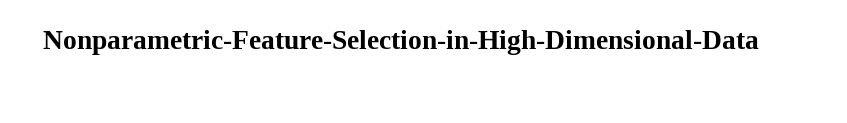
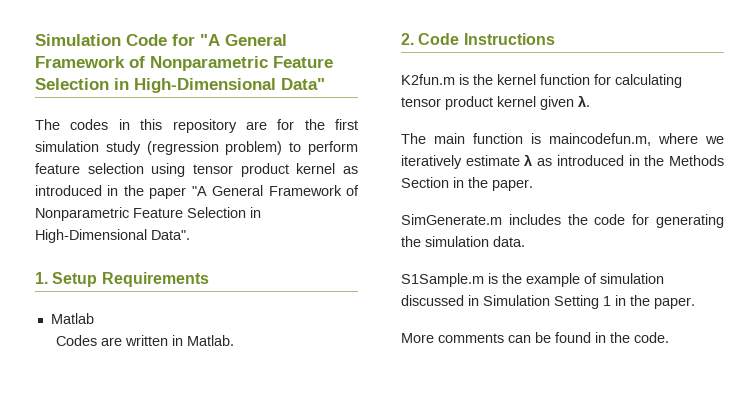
- Nonparametric-Feature-Selection-in-High-Dimensional-Data
+ Simulation Code for "A General Framework of Nonparametric Feature Selection in High-Dimensional Data"
+ The codes in this repository are for the first simulation study (regression problem) to perform feature selection using tensor product kernel as introduced in the paper "A General Framework of Nonparametric Feature Selection in High-Dimensional Data".
+ 1. Setup Requirements
+ Matlab
+ Codes are written in Matlab.
+ 2. Code Instructions
+ K2fun.m is the kernel function for calculating tensor product kernel given λ.
+ The main function is maincodefun.m, where we iteratively estimate λ as introduced in the Methods Section in the paper.
+ SimGenerate.m includes the code for generating the simulation data.
+ S1Sample.m is the example of simulation discussed in Simulation Setting 1 in the paper.
+ More comments can be found in the code.

